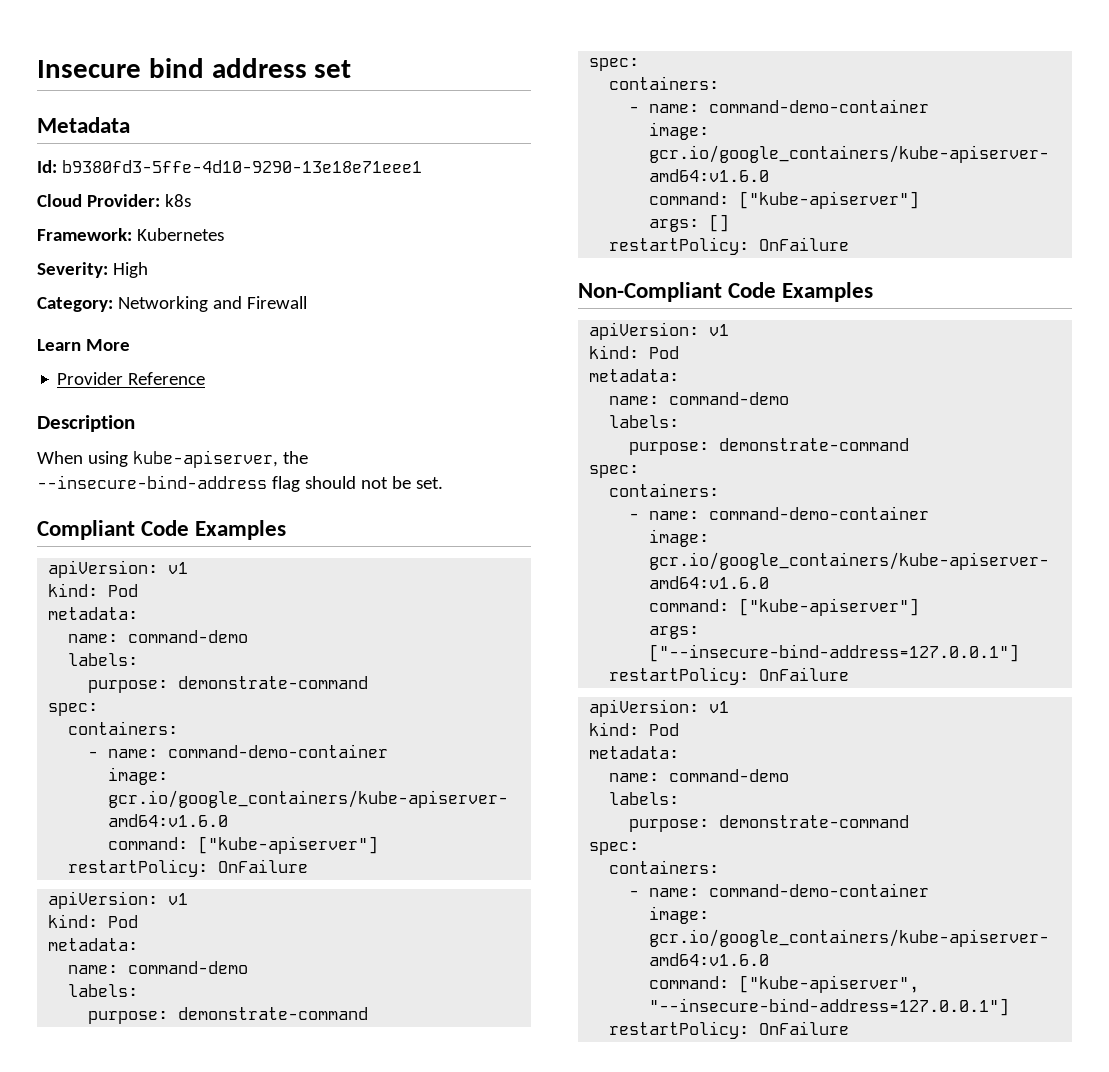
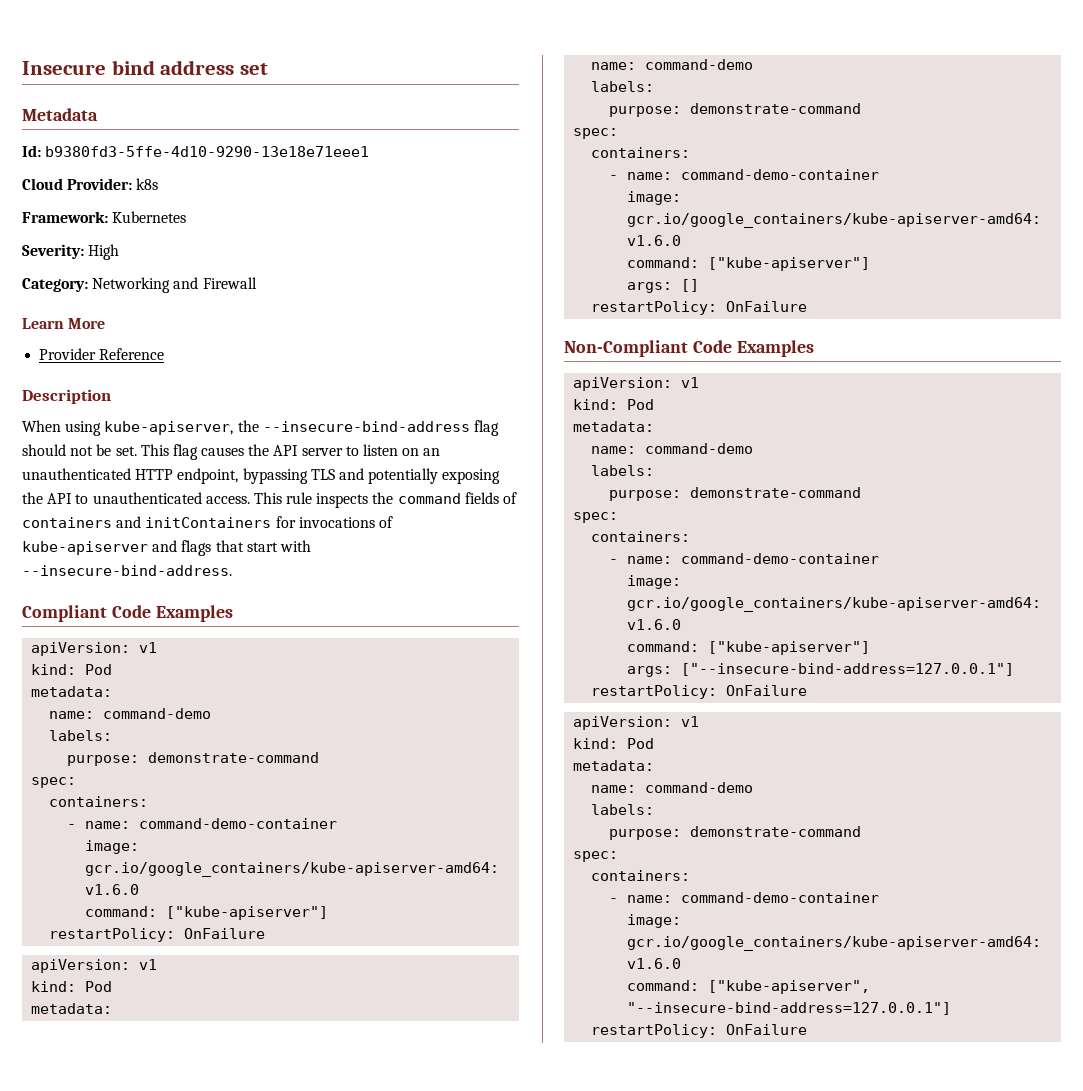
+ This flag causes the API server to listen on an unauthenticated HTTP endpoint, bypassing TLS and potentially exposing the API to unauthenticated access. This rule inspects the command fields of containers and initContainers for invocations of kube-apiserver and flags that start with --insecure-bind-address.

